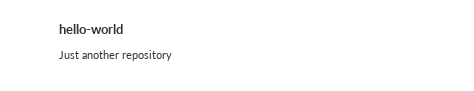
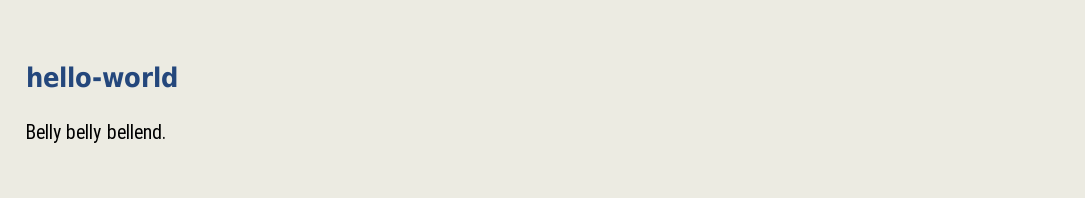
- Just another repository
+ Belly belly bellend.

